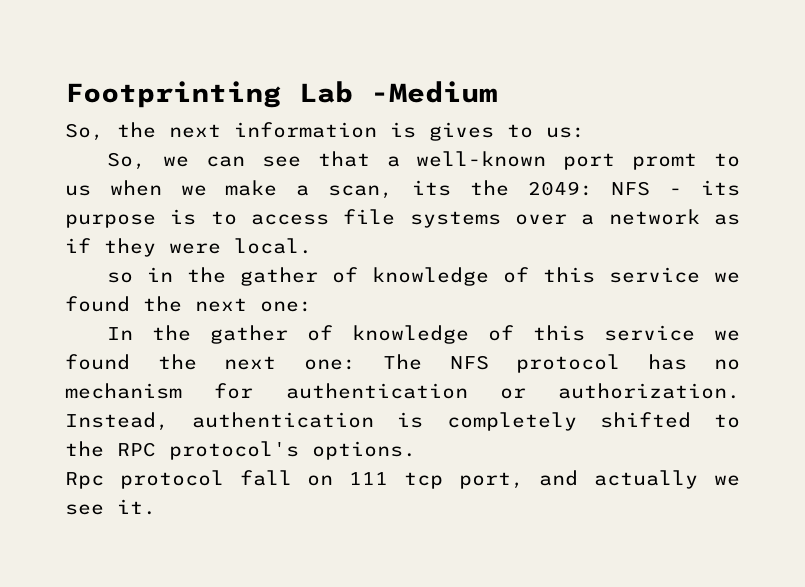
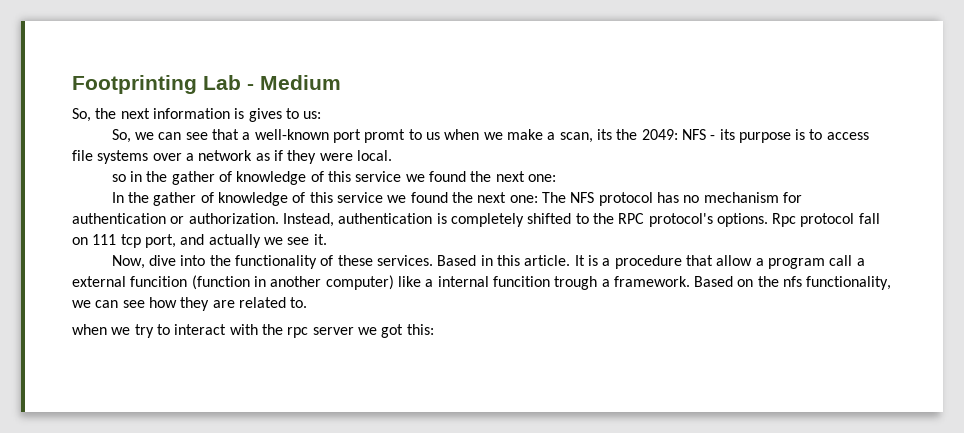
- Footprinting Lab -Medium
+ Footprinting Lab - Medium
- Instead, authentication is completely shifted to the RPC protocol's options.
- Rpc protocol fall on 111 tcp port, and actually we see it.
+ Instead, authentication is completely shifted to the RPC protocol's options. Rpc protocol fall on 111 tcp port, and actually we see it.
+ Now, dive into the functionality of these services. Based in this article. It is a procedure that allow a program call a external funcition (function in another computer) like a internal funcition trough a framework. Based on the nfs functionality, we can see how they are related to.
+ when we try to interact with the rpc server we got this:

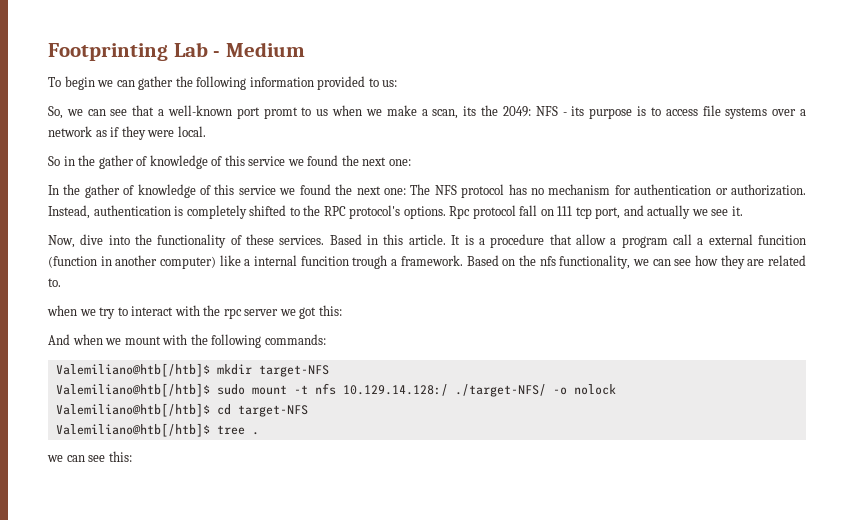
- So, the next information is gives to us:
+ To begin we can gather the following information provided to us:
- so in the gather of knowledge of this service we found the next one:
+ So in the gather of knowledge of this service we found the next one:
+ And when we mount with the following commands:
+ Valemiliano@htb[/htb]$ mkdir target-NFS
+ Valemiliano@htb[/htb]$ sudo mount -t nfs 10.129.14.128:/ ./target-NFS/ -o nolock
+ Valemiliano@htb[/htb]$ cd target-NFS
+ Valemiliano@htb[/htb]$ tree .
+ we can see this:

